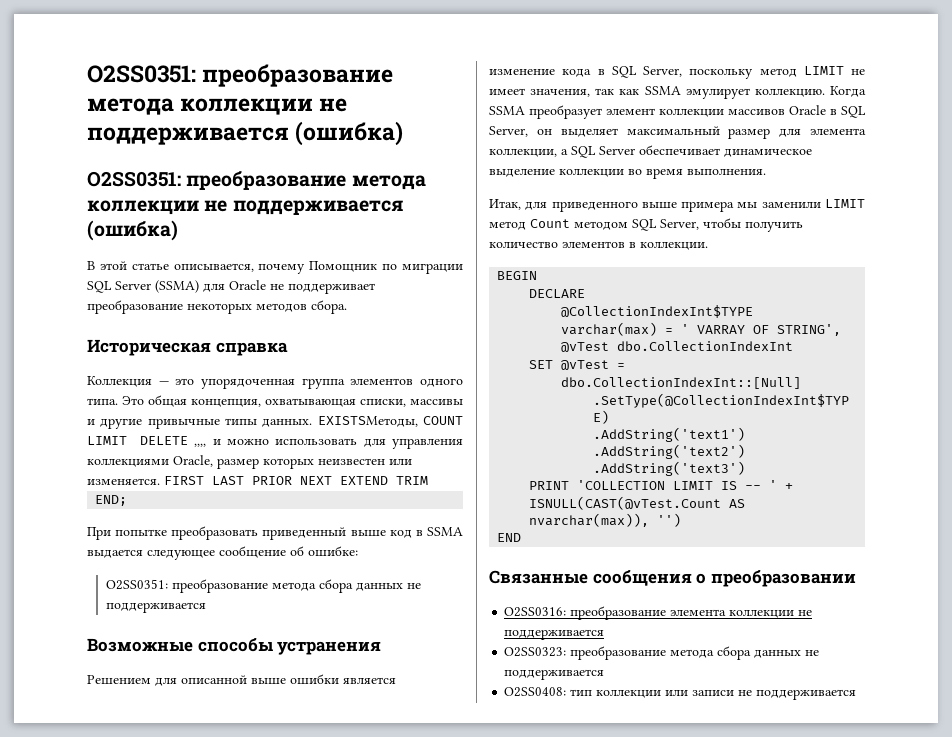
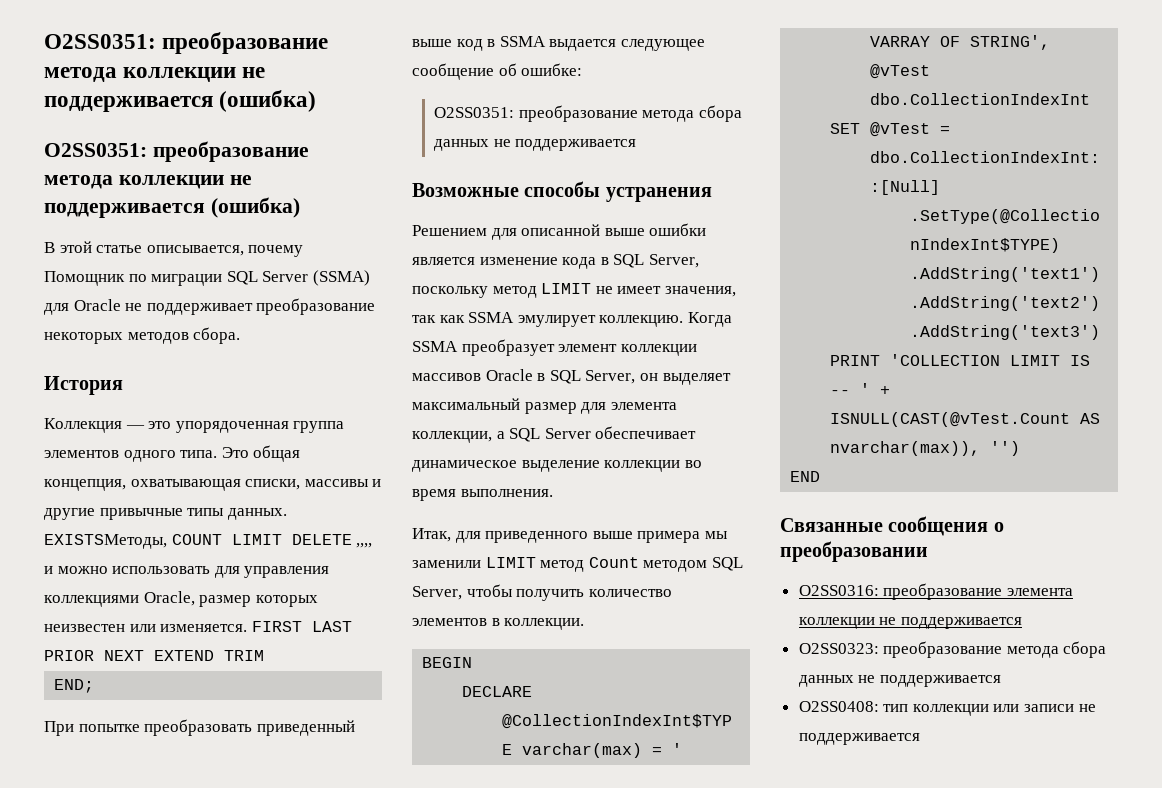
- Историческая справка
+ История

